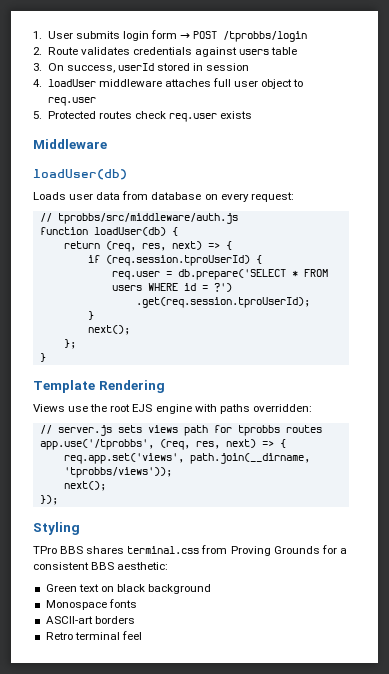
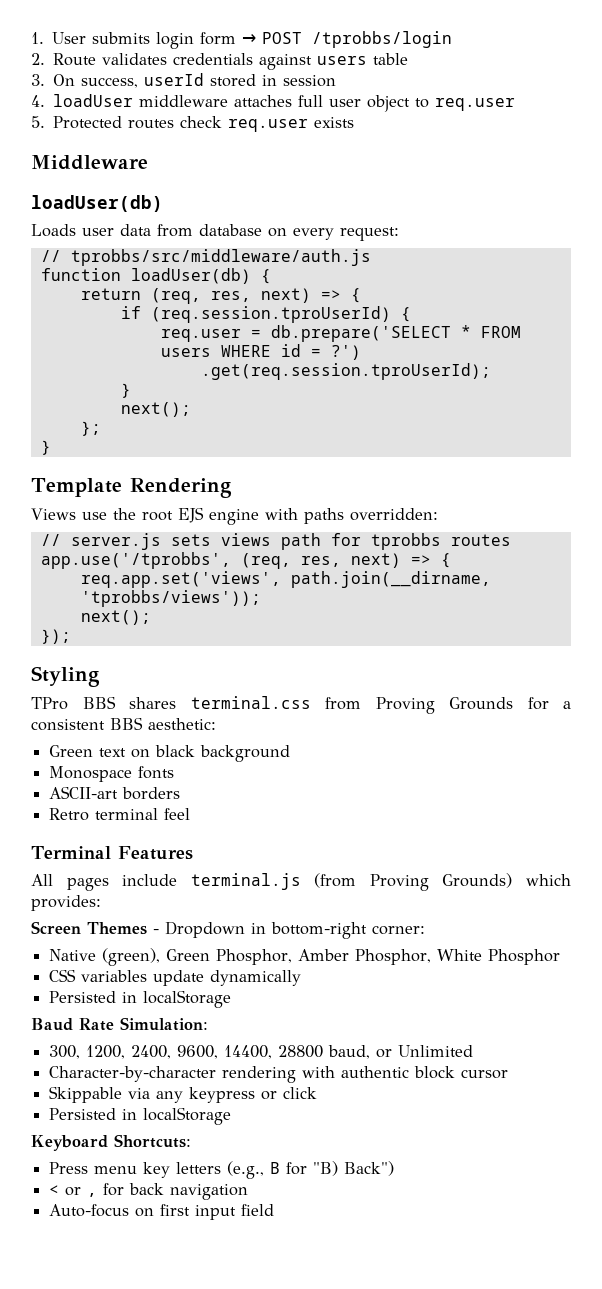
+ Terminal Features
+ All pages include terminal.js (from Proving Grounds) which provides:
+ Screen Themes - Dropdown in bottom-right corner:
+ Native (green), Green Phosphor, Amber Phosphor, White Phosphor
+ CSS variables update dynamically
+ Persisted in localStorage
+ Baud Rate Simulation:
+ 300, 1200, 2400, 9600, 14400, 28800 baud, or Unlimited
+ Character-by-character rendering with authentic block cursor
+ Skippable via any keypress or click
+ Persisted in localStorage
+ Keyboard Shortcuts:
+ Press menu key letters (e.g., B for "B) Back")
+ < or , for back navigation
+ Auto-focus on first input field

